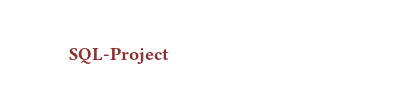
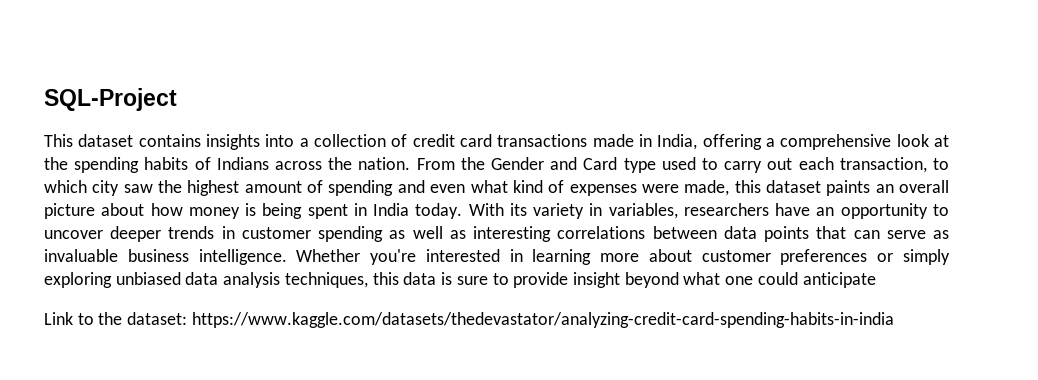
+ This dataset contains insights into a collection of credit card transactions made in India, offering a comprehensive look at the spending habits of Indians across the nation. From the Gender and Card type used to carry out each transaction, to which city saw the highest amount of spending and even what kind of expenses were made, this dataset paints an overall picture about how money is being spent in India today. With its variety in variables, researchers have an opportunity to uncover deeper trends in customer spending as well as interesting correlations between data points that can serve as invaluable business intelligence. Whether you're interested in learning more about customer preferences or simply exploring unbiased data analysis techniques, this data is sure to provide insight beyond what one could anticipate
+ Link to the dataset: https://www.kaggle.com/datasets/thedevastator/analyzing-credit-card-spending-habits-in-india

